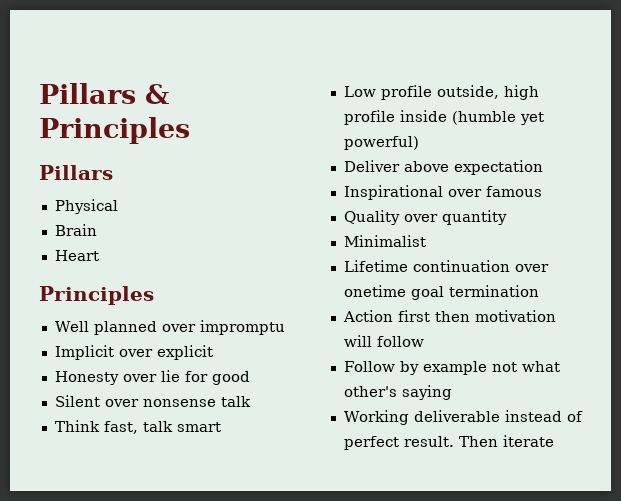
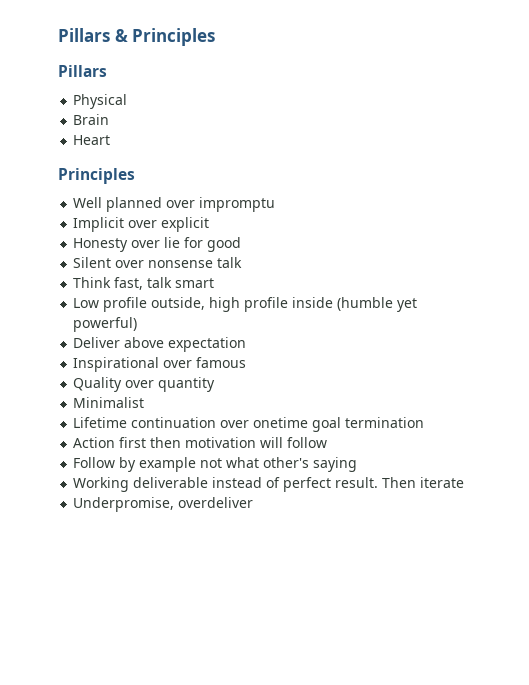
+ Underpromise, overdeliver

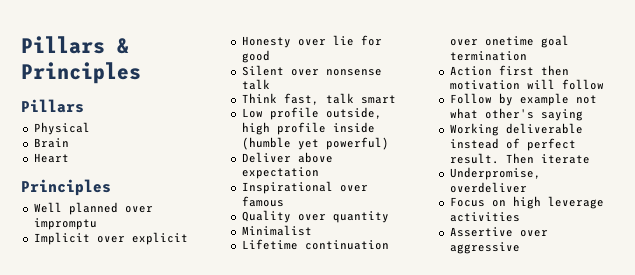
+ Focus on high leverage activities
+ Assertive over aggressive

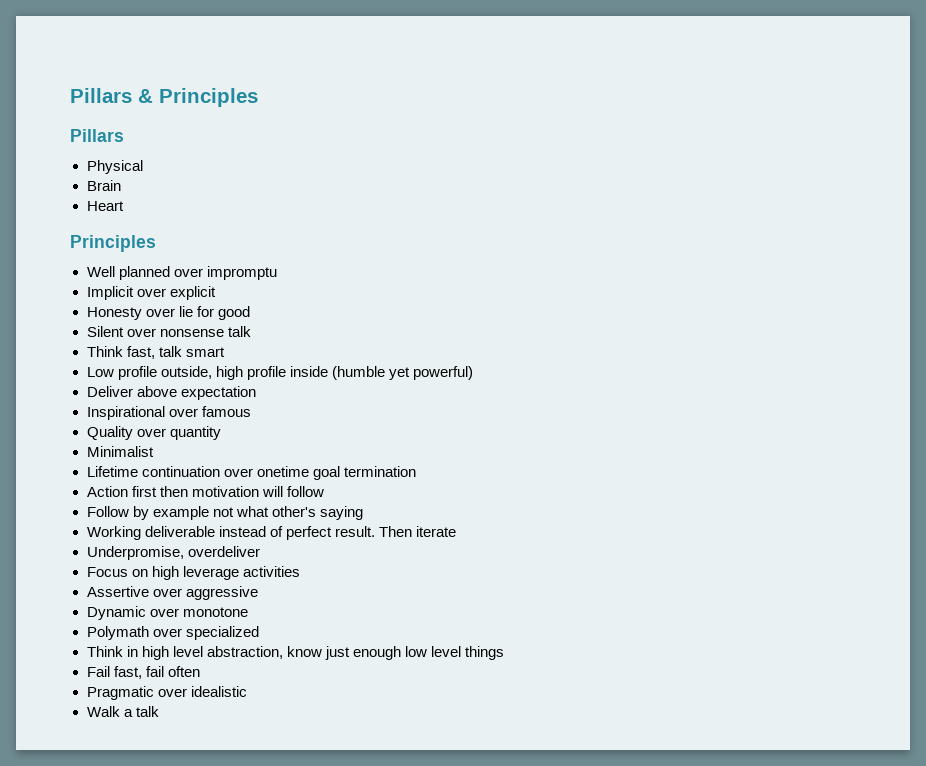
+ Dynamic over monotone
+ Polymath over specialized
+ Think in high level abstraction, know just enough low level things
+ Fail fast, fail often
+ Pragmatic over idealistic
+ Walk a talk

